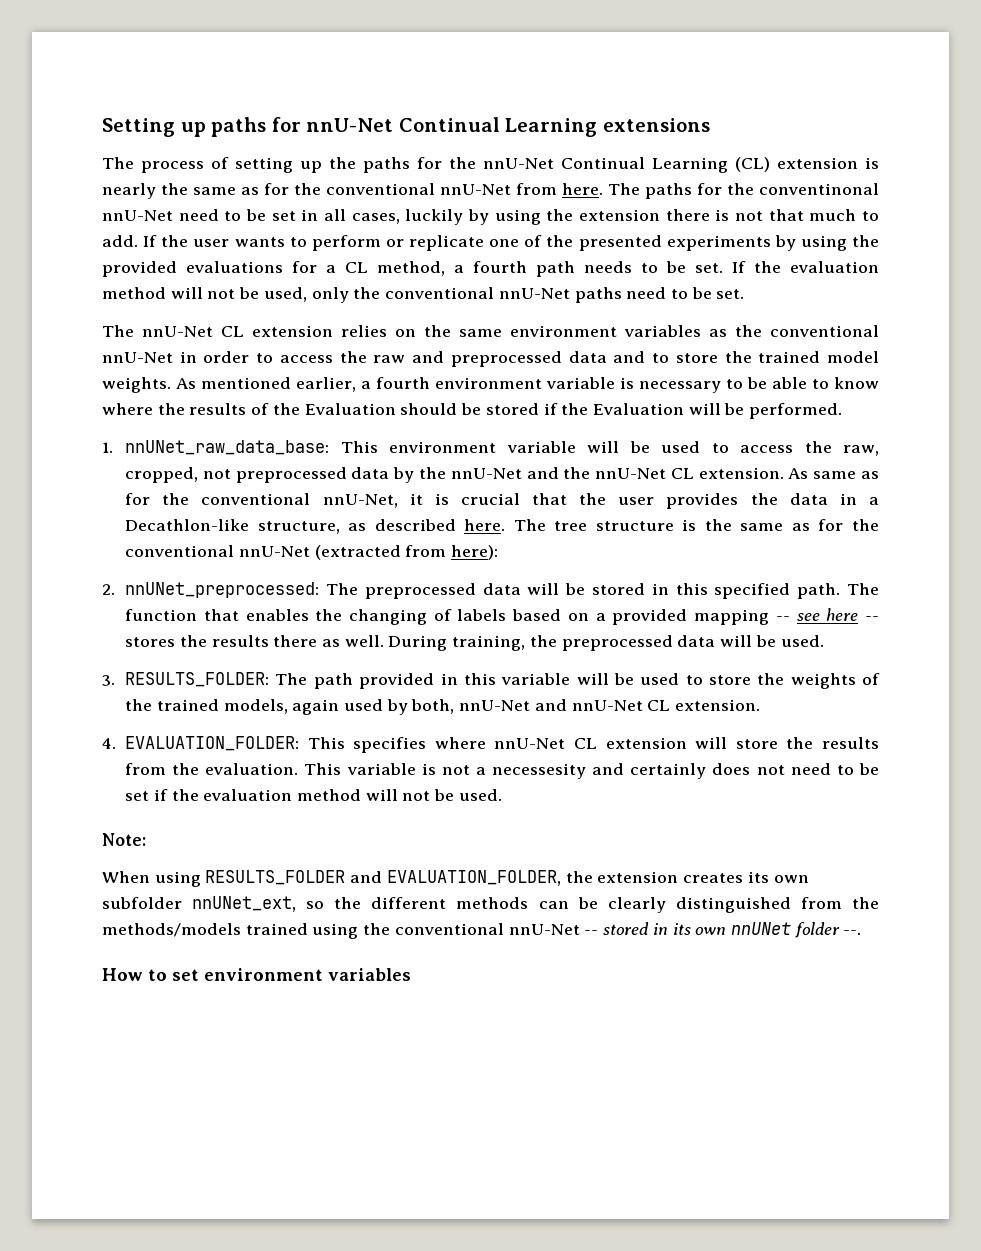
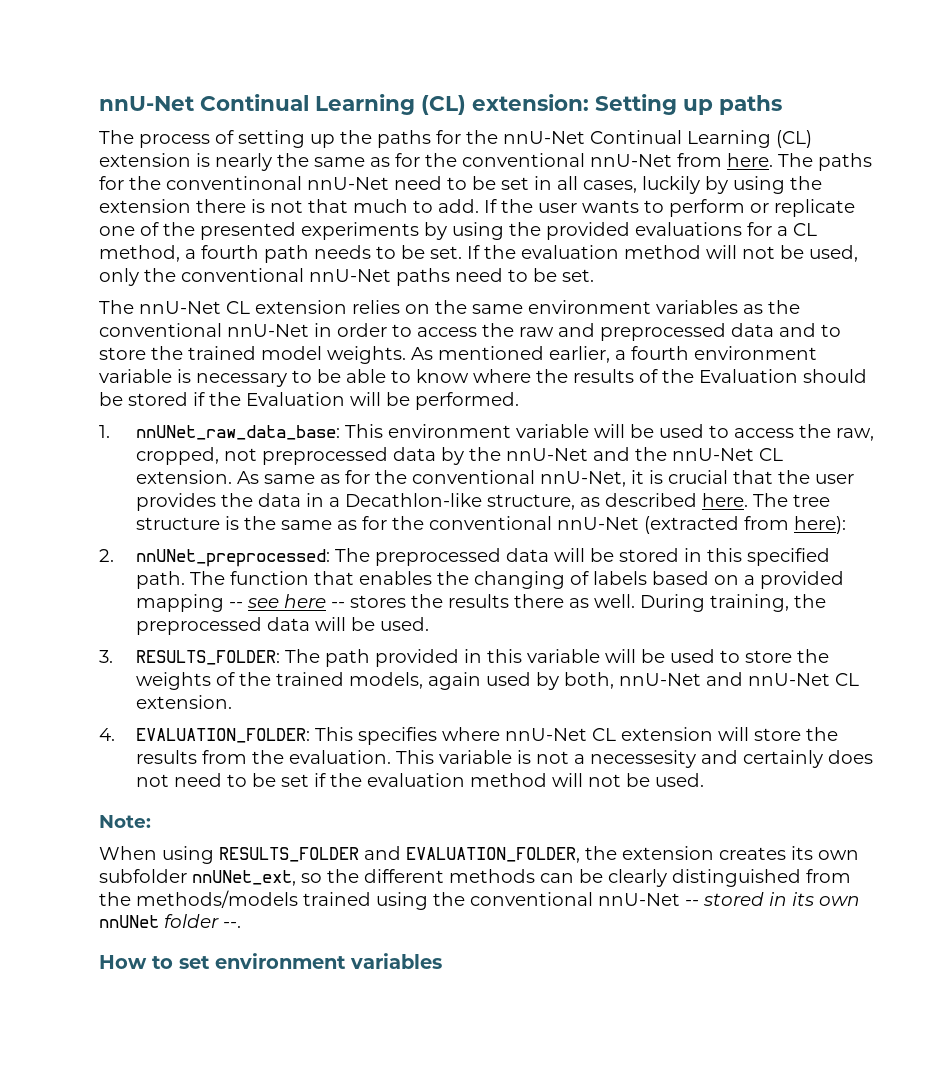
- Setting up paths for nnU-Net Continual Learning extensions
+ nnU-Net Continual Learning (CL) extension: Setting up paths

